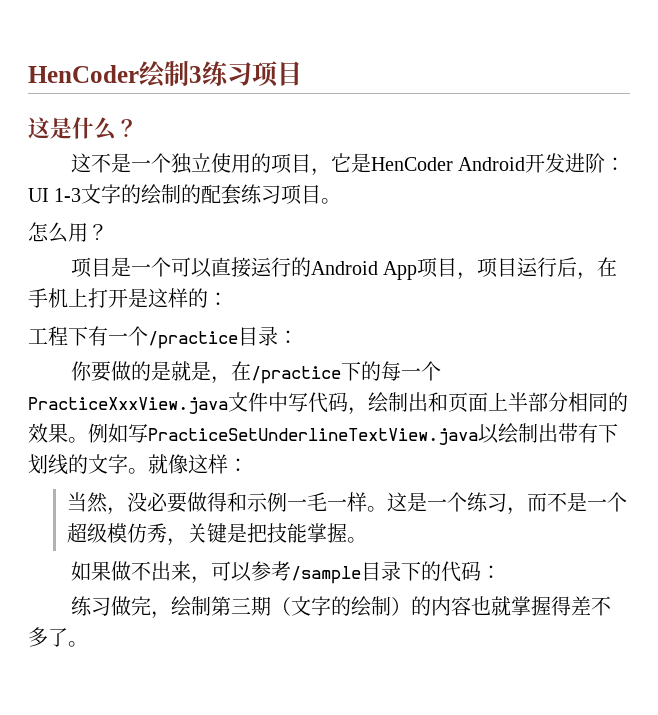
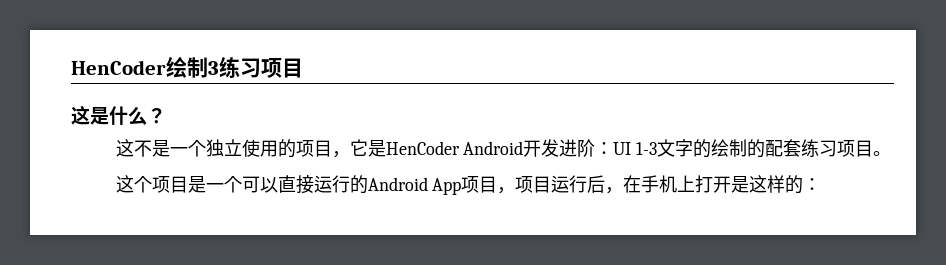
- 怎么用？
- 项目是一个可以直接运行的Android App项目，项目运行后，在手机上打开是这样的：
+ 这个项目是一个可以直接运行的Android App项目，项目运行后，在手机上打开是这样的：
- 工程下有一个/practice目录：
- 你要做的是就是，在/practice下的每一个PracticeXxxView.java文件中写代码，绘制出和页面上半部分相同的效果。例如写PracticeSetUnderlineTextView.java以绘制出带有下划线的文字。就像这样：
- 当然，没必要做得和示例一毛一样。这是一个练习，而不是一个超级模仿秀，关键是把技能掌握。
- 如果做不出来，可以参考/sample目录下的代码：
- 练习做完，绘制第三期（文字的绘制）的内容也就掌握得差不多了。

